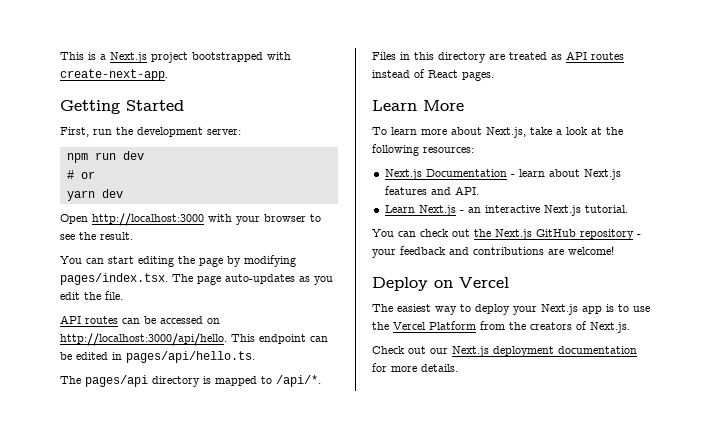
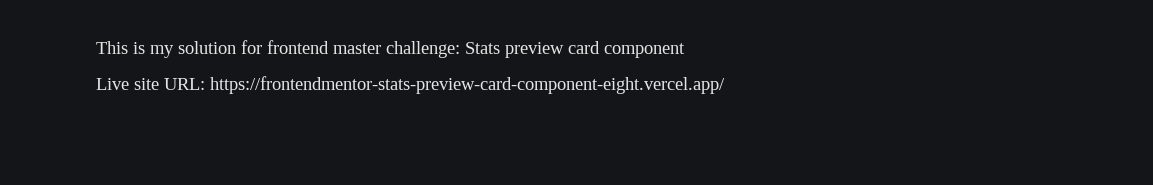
- This is a Next.js project bootstrapped with create-next-app.
- Getting Started
- First, run the development server:
- npm run dev
- # or
- yarn dev
- Open http://localhost:3000 with your browser to see the result.
- You can start editing the page by modifying pages/index.tsx. The page auto-updates as you edit the file.
- API routes can be accessed on http://localhost:3000/api/hello. This endpoint can be edited in pages/api/hello.ts.
- The pages/api directory is mapped to /api/*. Files in this directory are treated as API routes instead of React pages.
- Learn More
- To learn more about Next.js, take a look at the following resources:
- Next.js Documentation - learn about Next.js features and API.
- Learn Next.js - an interactive Next.js tutorial.
- You can check out the Next.js GitHub repository - your feedback and contributions are welcome!
- Deploy on Vercel
- The easiest way to deploy your Next.js app is to use the Vercel Platform from the creators of Next.js.
- Check out our Next.js deployment documentation for more details.
+ This is my solution for frontend master challenge: Stats preview card component
+ Live site URL: https://frontendmentor-stats-preview-card-component-eight.vercel.app/

